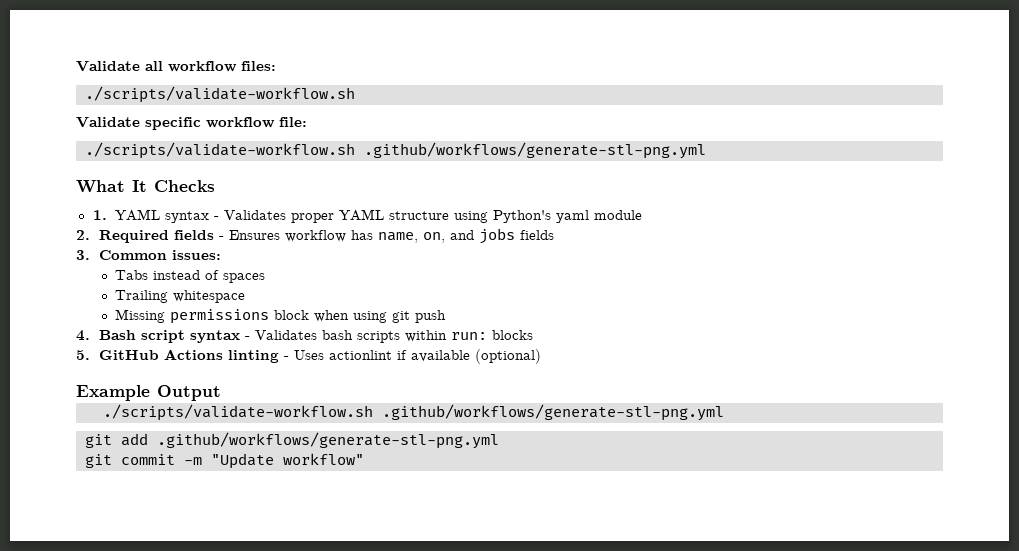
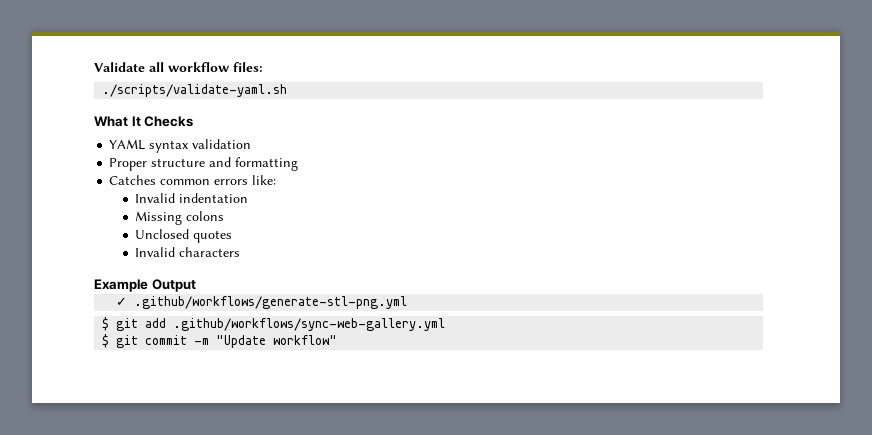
  Validate all workflow files:
- ./scripts/validate-workflow.sh
- Validate specific workflow file:
- ./scripts/validate-workflow.sh .github/workflows/generate-stl-png.yml
+ ./scripts/validate-yaml.sh
- 1. YAML syntax - Validates proper YAML structure using Python's yaml module
- 2. Required fields - Ensures workflow has name, on, and jobs fields
- 3. Common issues:
- Tabs instead of spaces
- Trailing whitespace
- Missing permissions block when using git push
- 4. Bash script syntax - Validates bash scripts within run: blocks
- 5. GitHub Actions linting - Uses actionlint if available (optional)
+ YAML syntax validation
+ Proper structure and formatting
+ Catches common errors like:
+ Invalid indentation
+ Missing colons
+ Unclosed quotes
+ Invalid characters
  Example Output
- ./scripts/validate-workflow.sh .github/workflows/generate-stl-png.yml
- git add .github/workflows/generate-stl-png.yml
- git commit -m "Update workflow"
+ ✓ .github/workflows/generate-stl-png.yml
+ $ git add .github/workflows/sync-web-gallery.yml
+ $ git commit -m "Update workflow"

